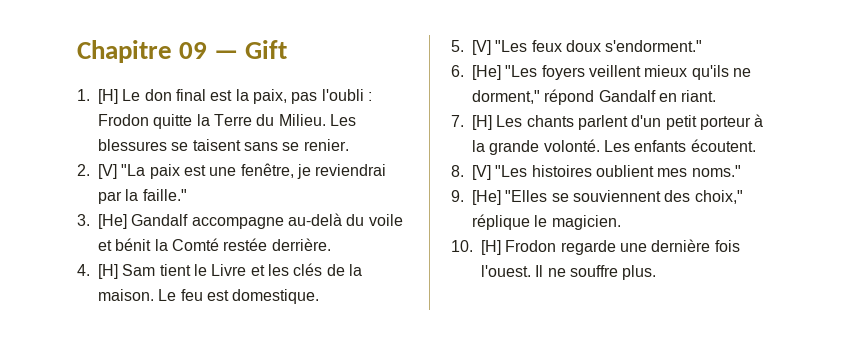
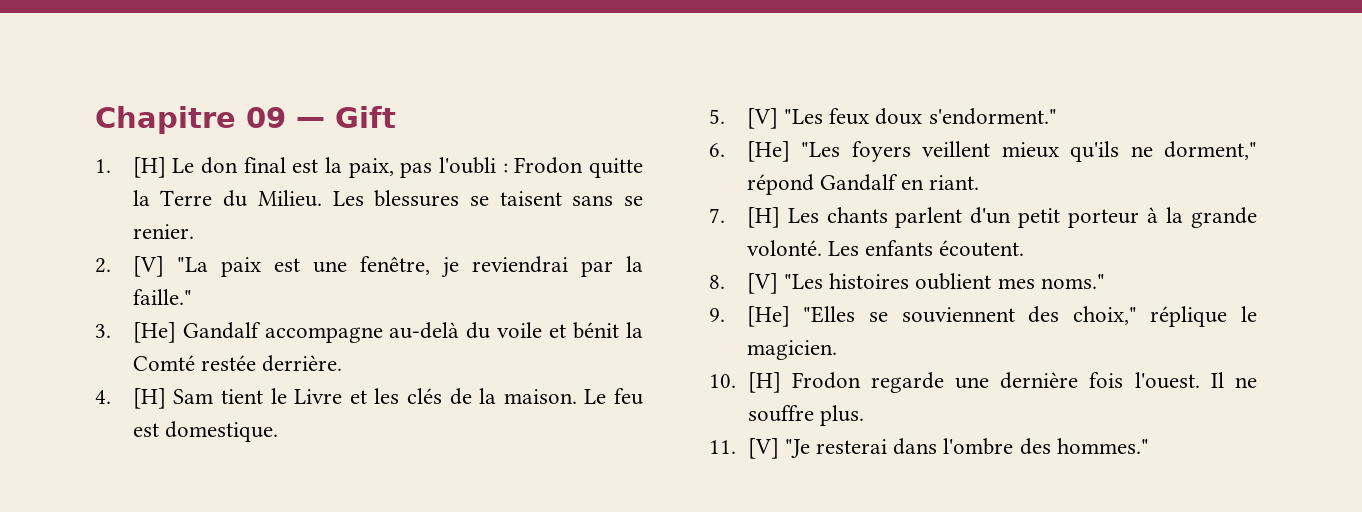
+ 11. [V] "Je resterai dans l'ombre des hommes."

